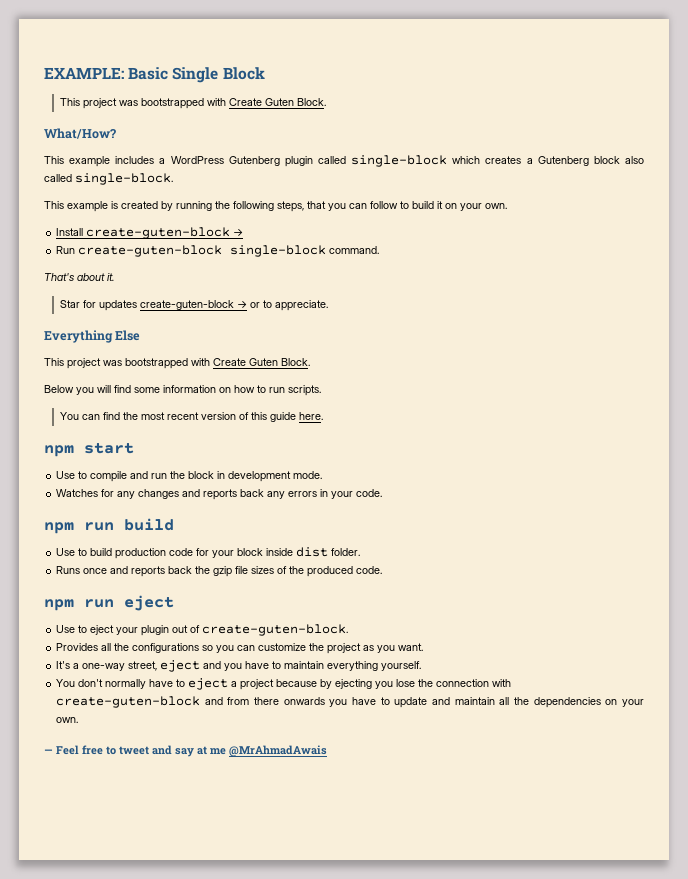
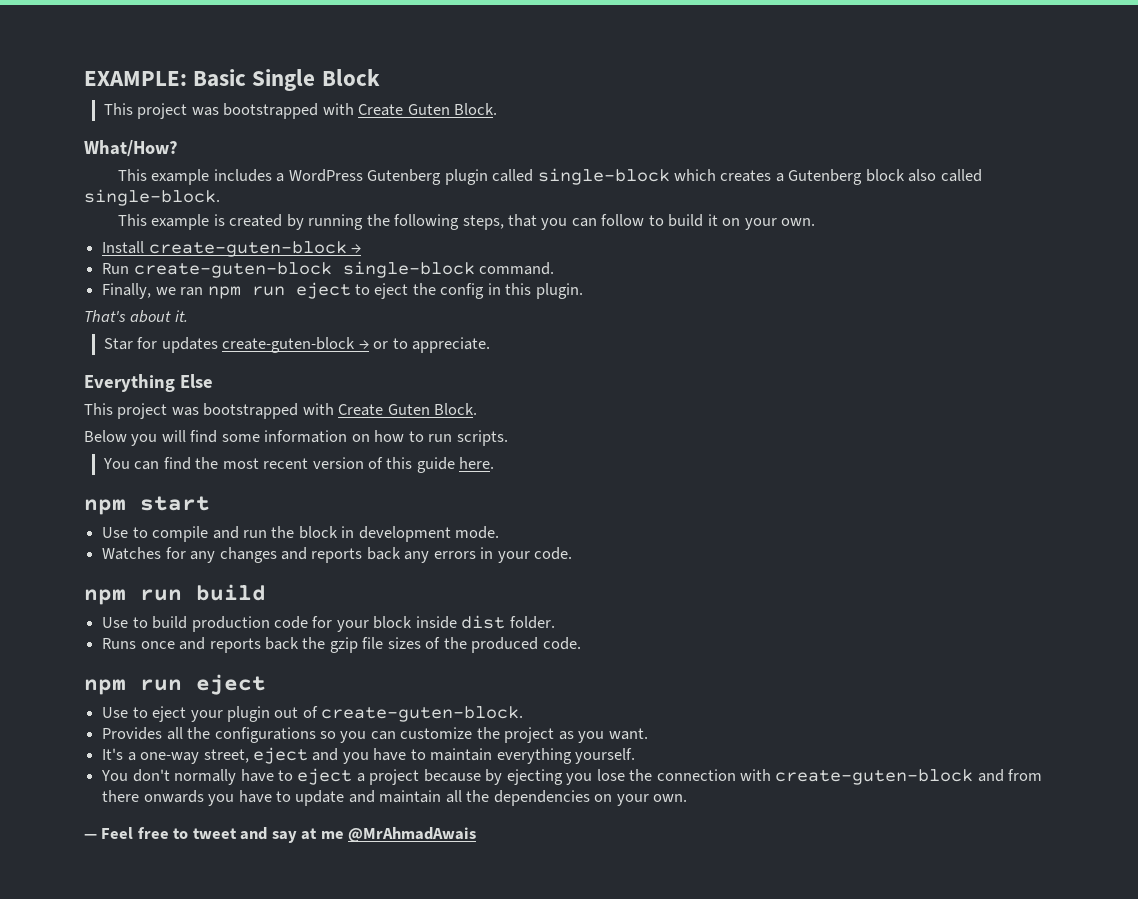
+ Finally, we ran npm run eject to eject the config in this plugin.

